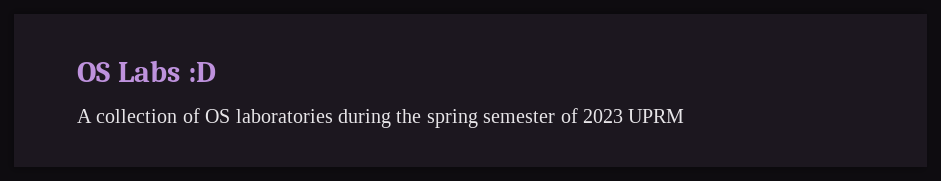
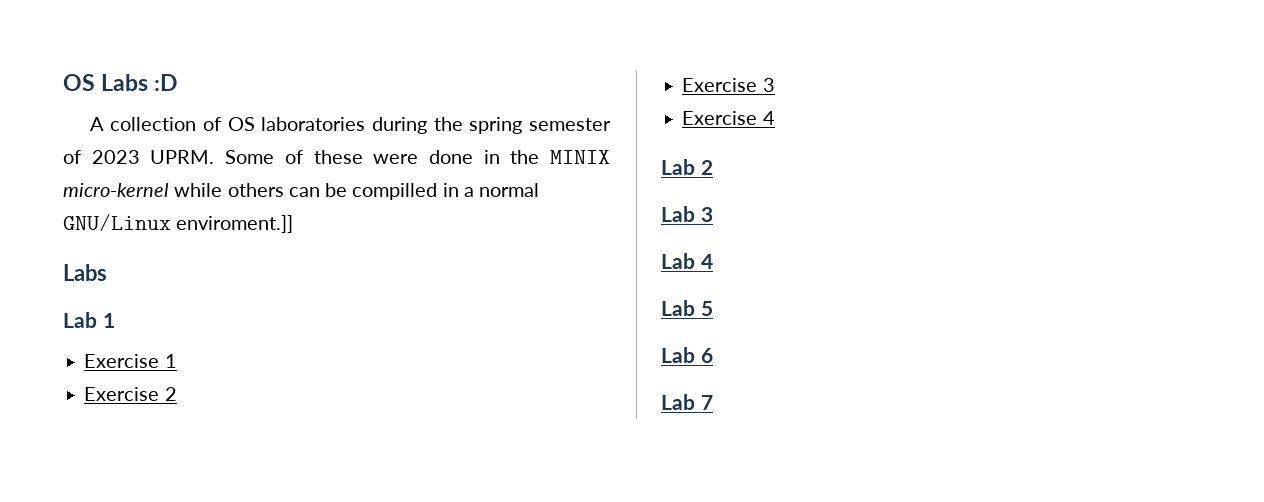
- A collection of OS laboratories during the spring semester of 2023 UPRM
+ A collection of OS laboratories during the spring semester of 2023 UPRM. Some of these were done in the MINIX micro-kernel while others can be compilled in a normal GNU/Linux enviroment.]]
+ Labs
+ Lab 1
+ Exercise 1
+ Exercise 2
+ Exercise 3
+ Exercise 4
+ Lab 2
+ Lab 3
+ Lab 4
+ Lab 5
+ Lab 6
+ Lab 7

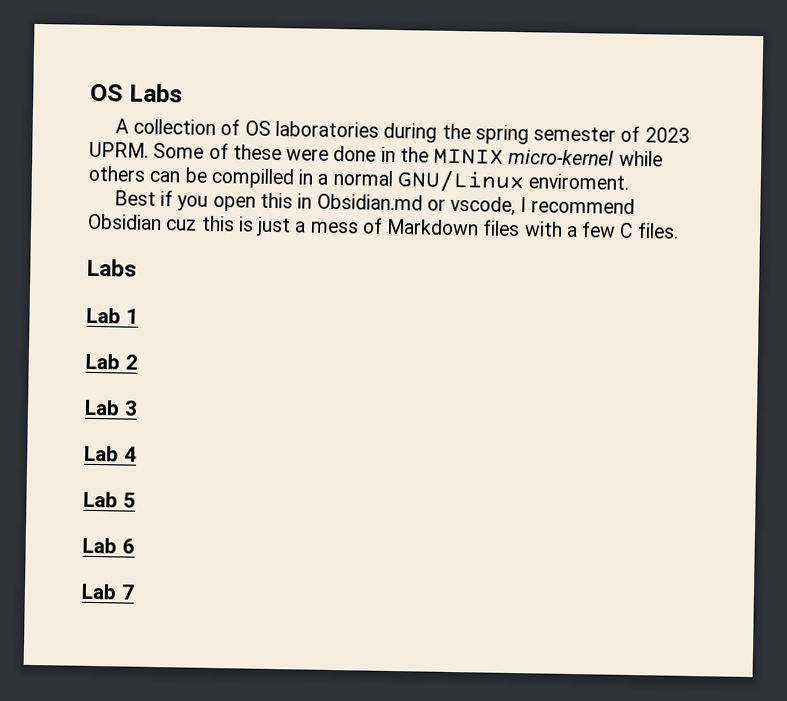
- OS Labs :D
+ OS Labs
- Some of these were done in the MINIX micro-kernel while others can be compilled in a normal GNU/Linux enviroment.]]
+ Some of these were done in the MINIX micro-kernel while others can be compilled in a normal GNU/Linux enviroment.
+ Best if you open this in Obsidian.md or vscode, I recommend Obsidian cuz this is just a mess of Markdown files with a few C files.
  Labs
  Lab 1
- Exercise 1
- Exercise 2
- Exercise 3
- Exercise 4

